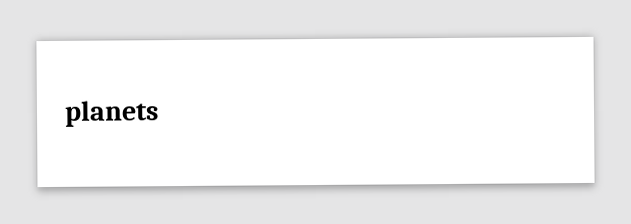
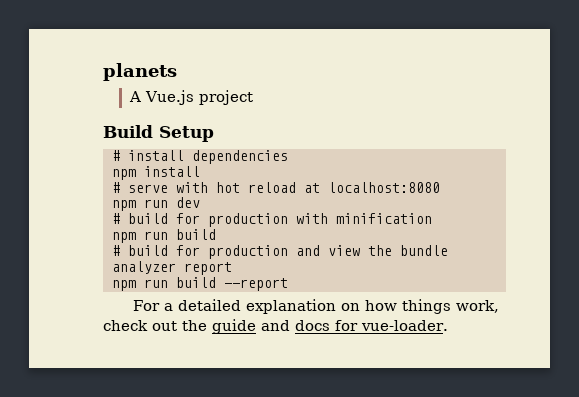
+ A Vue.js project
+ Build Setup
+ # install dependencies
+ npm install
+ # serve with hot reload at localhost:8080
+ npm run dev
+ # build for production with minification
+ npm run build
+ # build for production and view the bundle analyzer report
+ npm run build --report
+ For a detailed explanation on how things work, check out the guide and docs for vue-loader.

